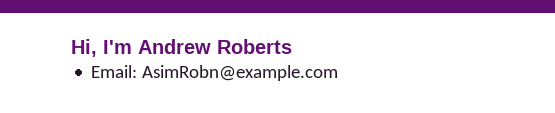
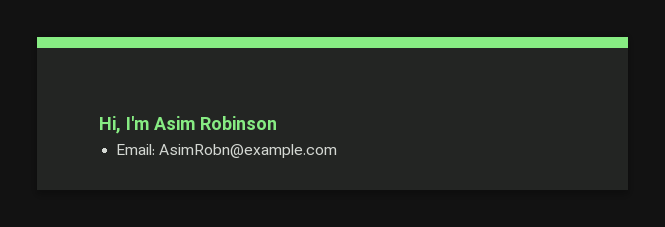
- Hi, I'm Andrew Roberts
+ Hi, I'm Asim Robinson

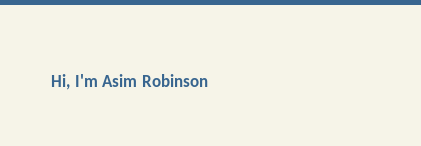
- Email: AsimRobn@example.com

